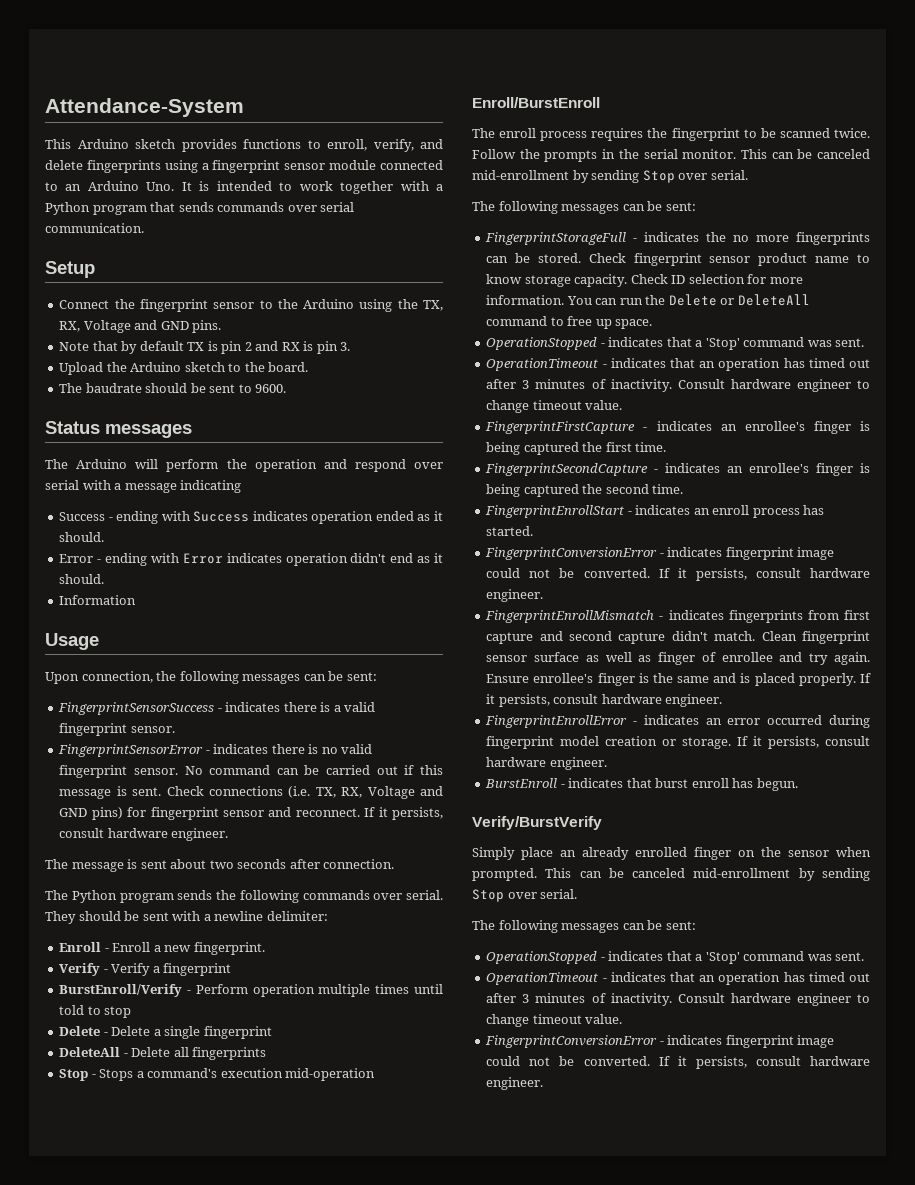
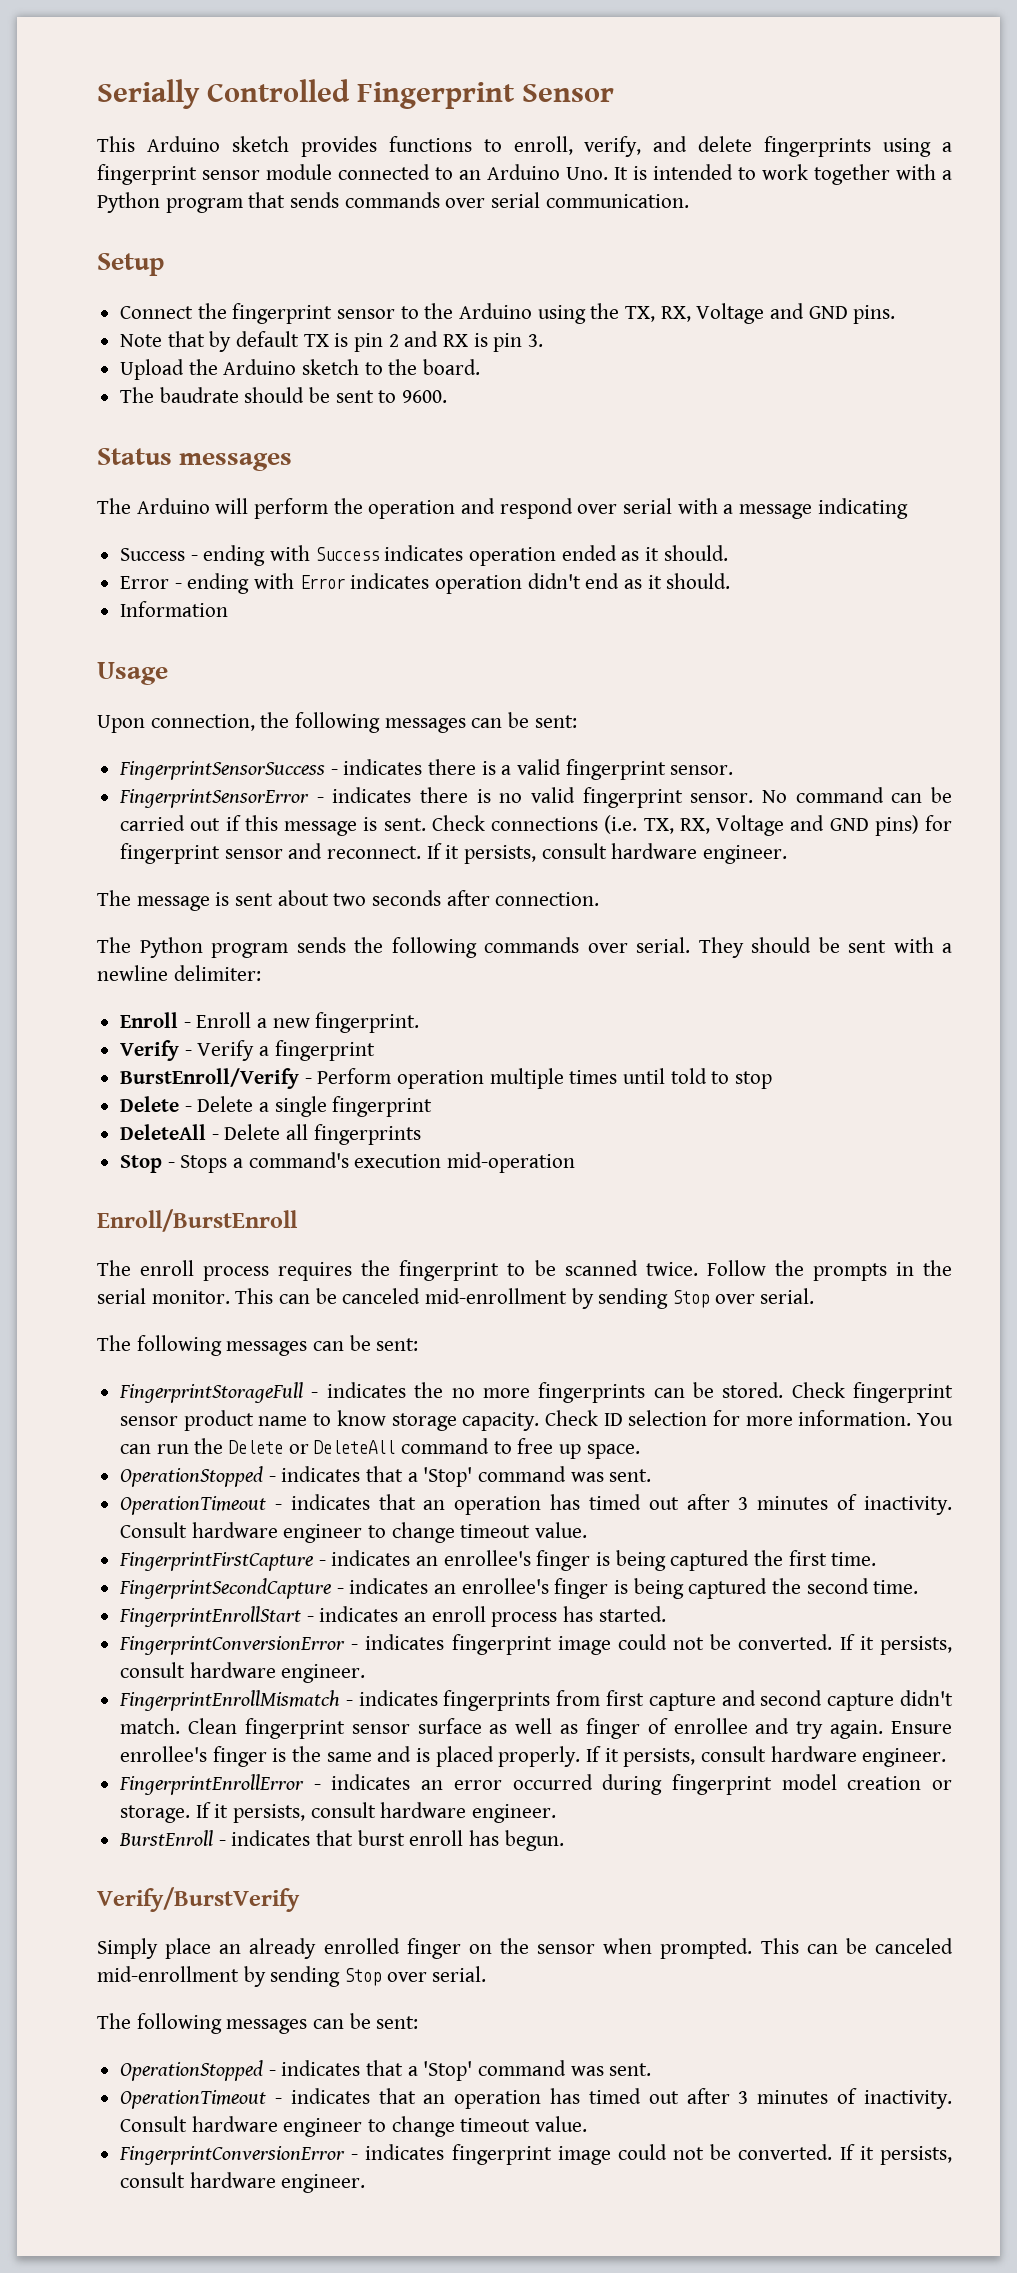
- Attendance-System
+ Serially Controlled Fingerprint Sensor

